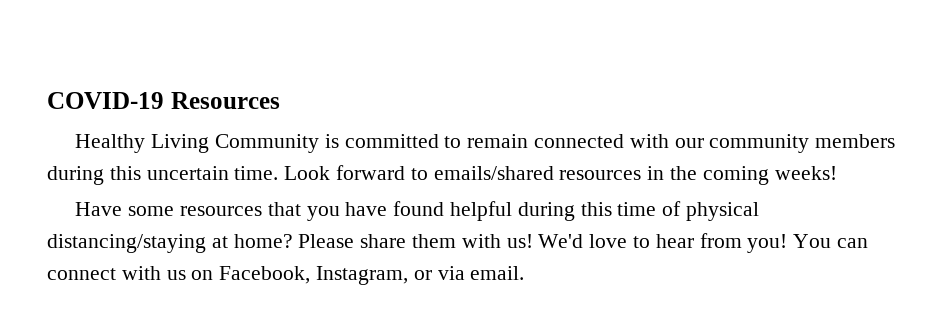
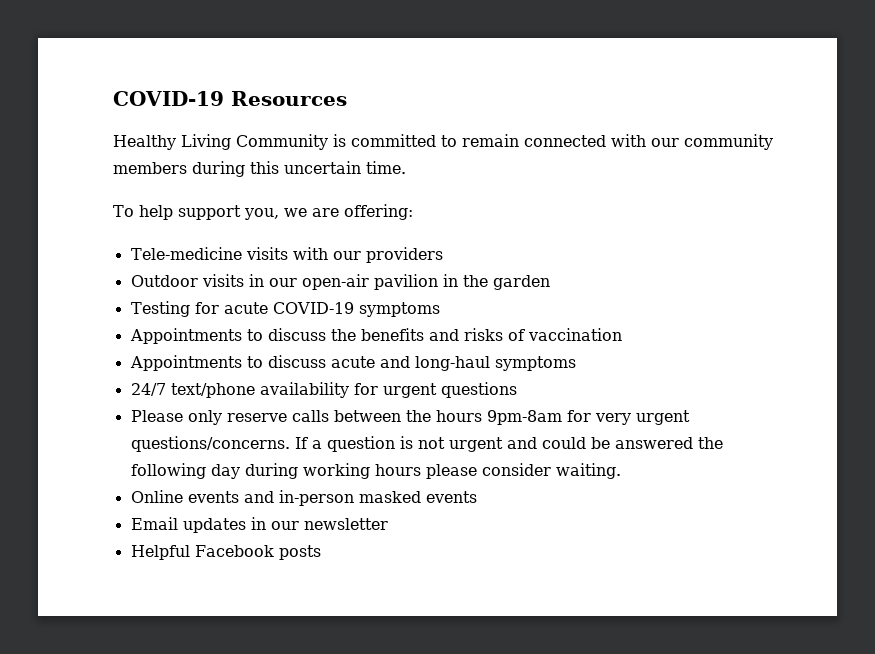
- Healthy Living Community is committed to remain connected with our community members during this uncertain time. Look forward to emails/shared resources in the coming weeks!
- Have some resources that you have found helpful during this time of physical distancing/staying at home? Please share them with us! We'd love to hear from you! You can connect with us on Facebook, Instagram, or via email.
+ Healthy Living Community is committed to remain connected with our community members during this uncertain time.
+ To help support you, we are offering:
+ Tele-medicine visits with our providers
+ Outdoor visits in our open-air pavilion in the garden
+ Testing for acute COVID-19 symptoms
+ Appointments to discuss the benefits and risks of vaccination
+ Appointments to discuss acute and long-haul symptoms
+ 24/7 text/phone availability for urgent questions
+ Please only reserve calls between the hours 9pm-8am for very urgent questions/concerns. If a question is not urgent and could be answered the following day during working hours please consider waiting.
+ Online events and in-person masked events
+ Email updates in our newsletter
+ Helpful Facebook posts

